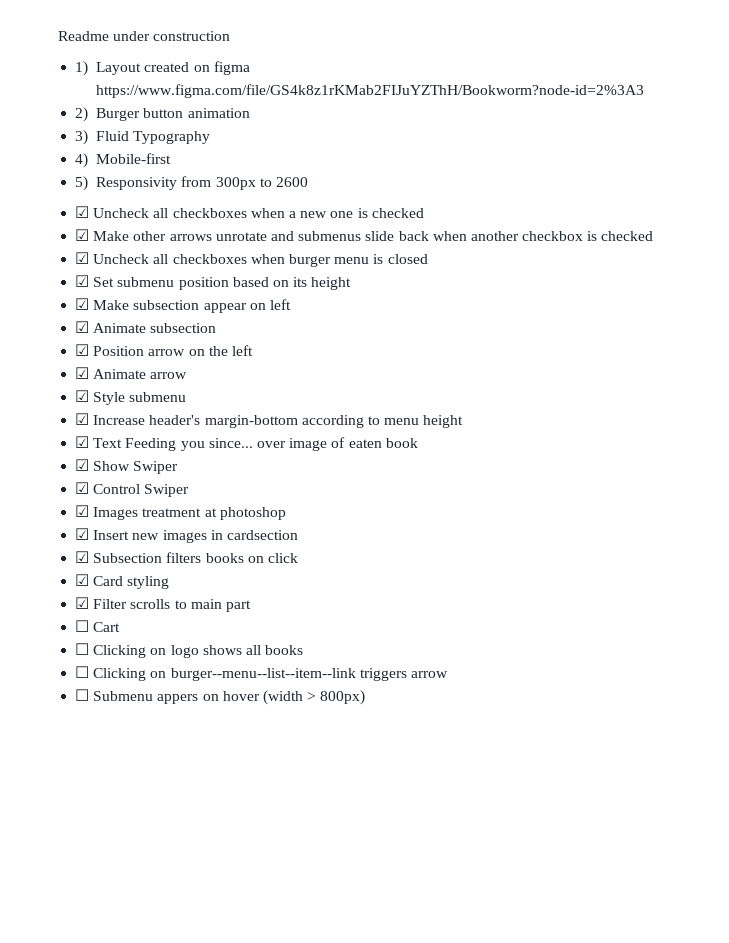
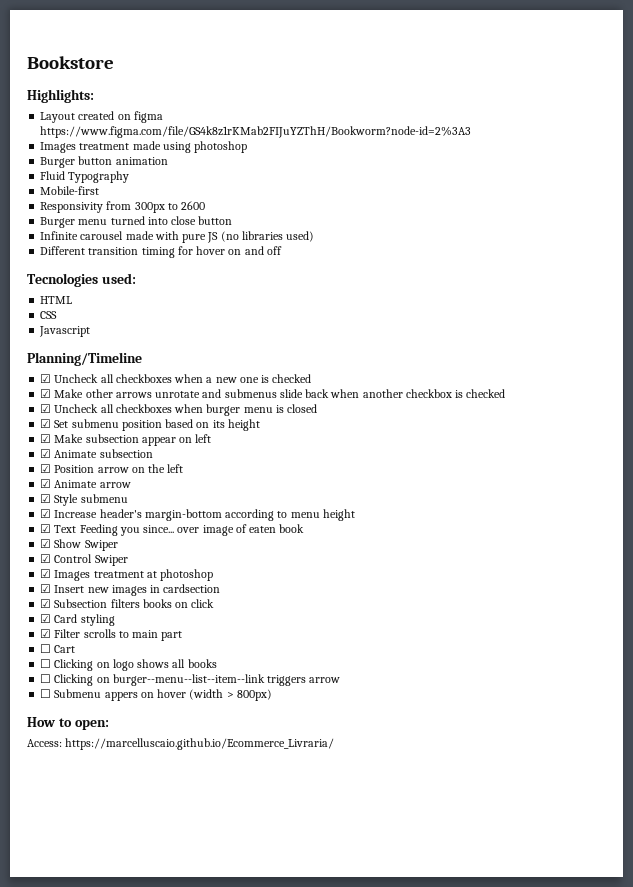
- Readme under construction
- 1) Layout created on figma https://www.figma.com/file/GS4k8z1rKMab2FIJuYZThH/Bookworm?node-id=2%3A3
+ Bookstore
+ Highlights:
+ Layout created on figma https://www.figma.com/file/GS4k8z1rKMab2FIJuYZThH/Bookworm?node-id=2%3A3
- 2) Burger button animation
+ Images treatment made using photoshop
+ Burger button animation
- 3) Fluid Typography
+ Fluid Typography
- 4) Mobile-first
+ Mobile-first
- 5) Responsivity from 300px to 2600
+ Responsivity from 300px to 2600
+ Burger menu turned into close button
+ Infinite carousel made with pure JS (no libraries used)
+ Different transition timing for hover on and off
+ Tecnologies used:
+ HTML
+ CSS
+ Javascript
+ Planning/Timeline
+ How to open:
+ Access: https://marcelluscaio.github.io/Ecommerce_Livraria/

